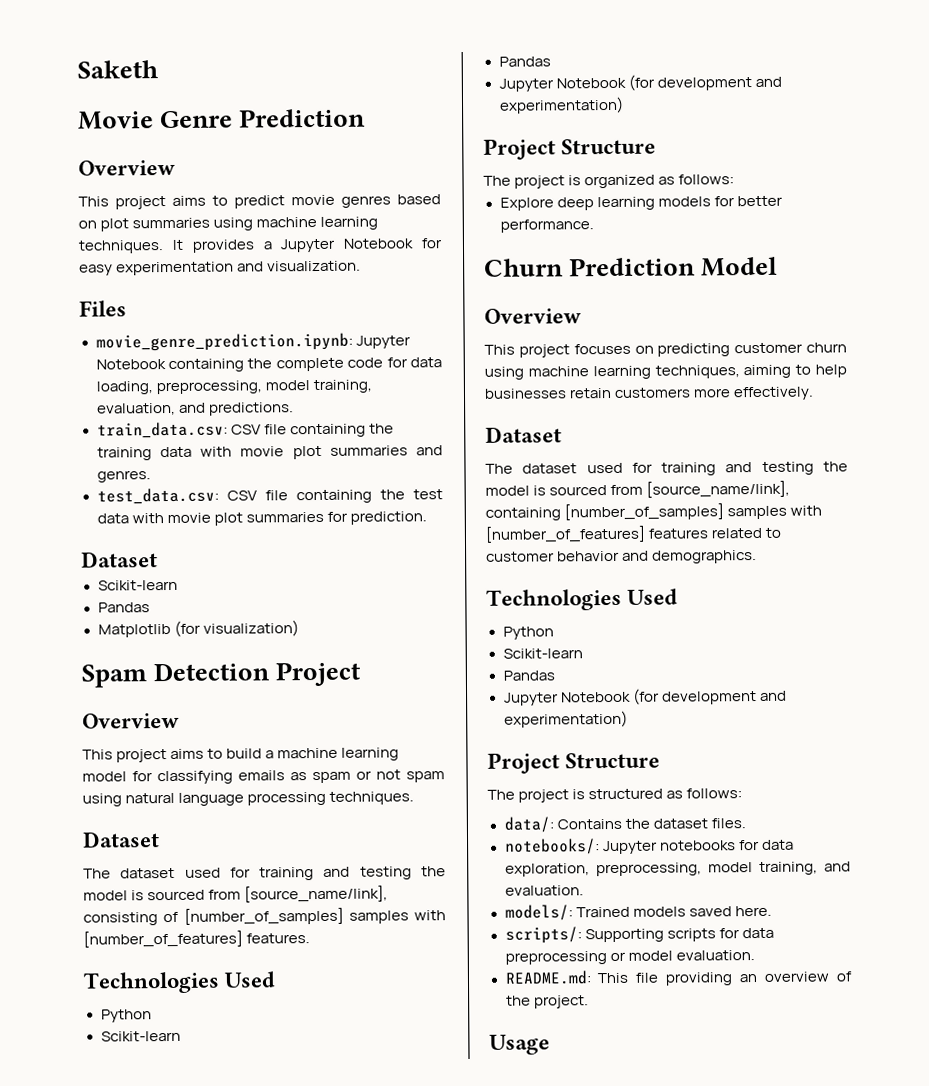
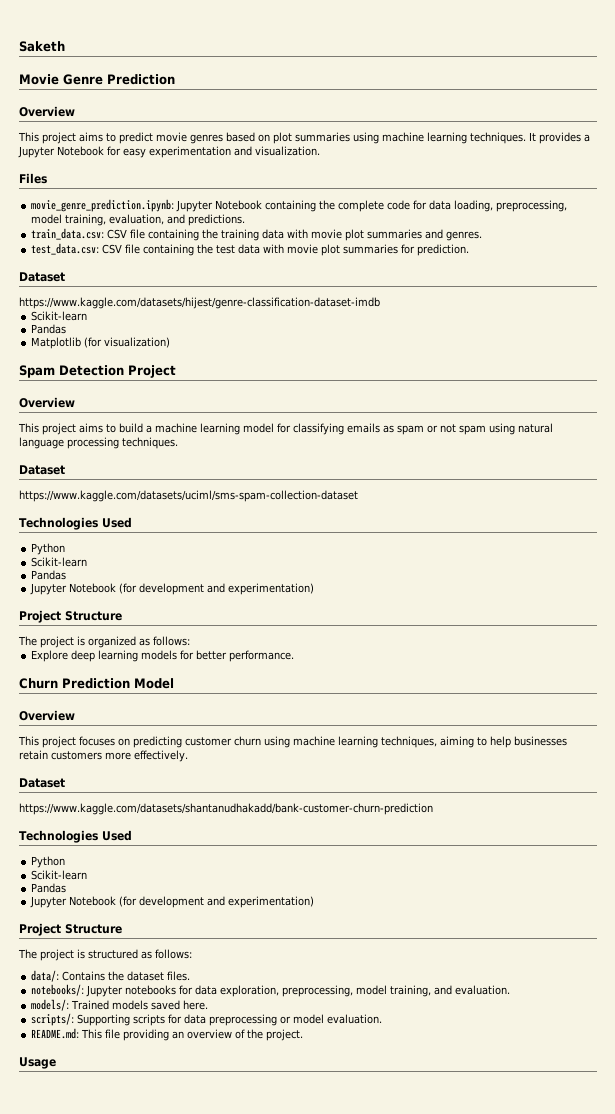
+ https://www.kaggle.com/datasets/hijest/genre-classification-dataset-imdb
- The dataset used for training and testing the model is sourced from [source_name/link], consisting of [number_of_samples] samples with [number_of_features] features.
+ https://www.kaggle.com/datasets/uciml/sms-spam-collection-dataset
- The dataset used for training and testing the model is sourced from [source_name/link], containing [number_of_samples] samples with [number_of_features] features related to customer behavior and demographics.
+ https://www.kaggle.com/datasets/shantanudhakadd/bank-customer-churn-prediction

